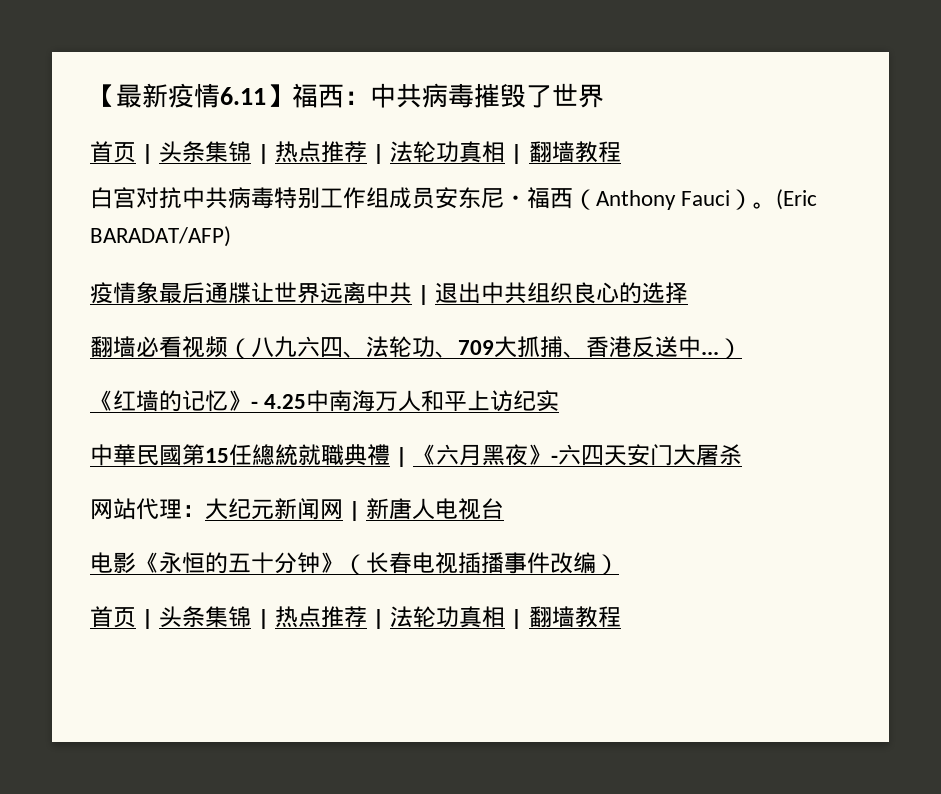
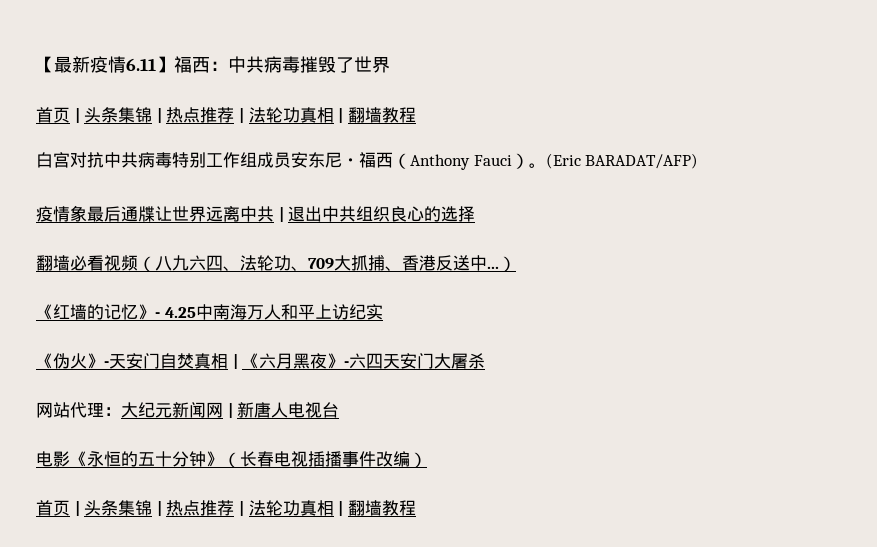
- 中華民國第15任總統就職典禮 | 《六月黑夜》-六四天安门大屠杀
+ 《伪火》-天安门自焚真相 | 《六月黑夜》-六四天安门大屠杀

